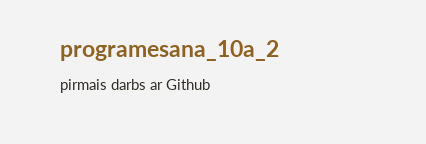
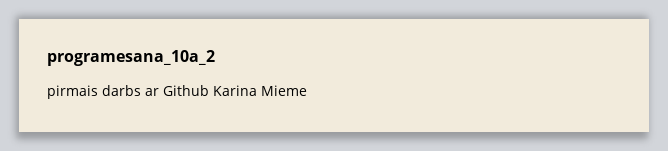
- pirmais darbs ar Github
+ pirmais darbs ar Github Karina Mieme

